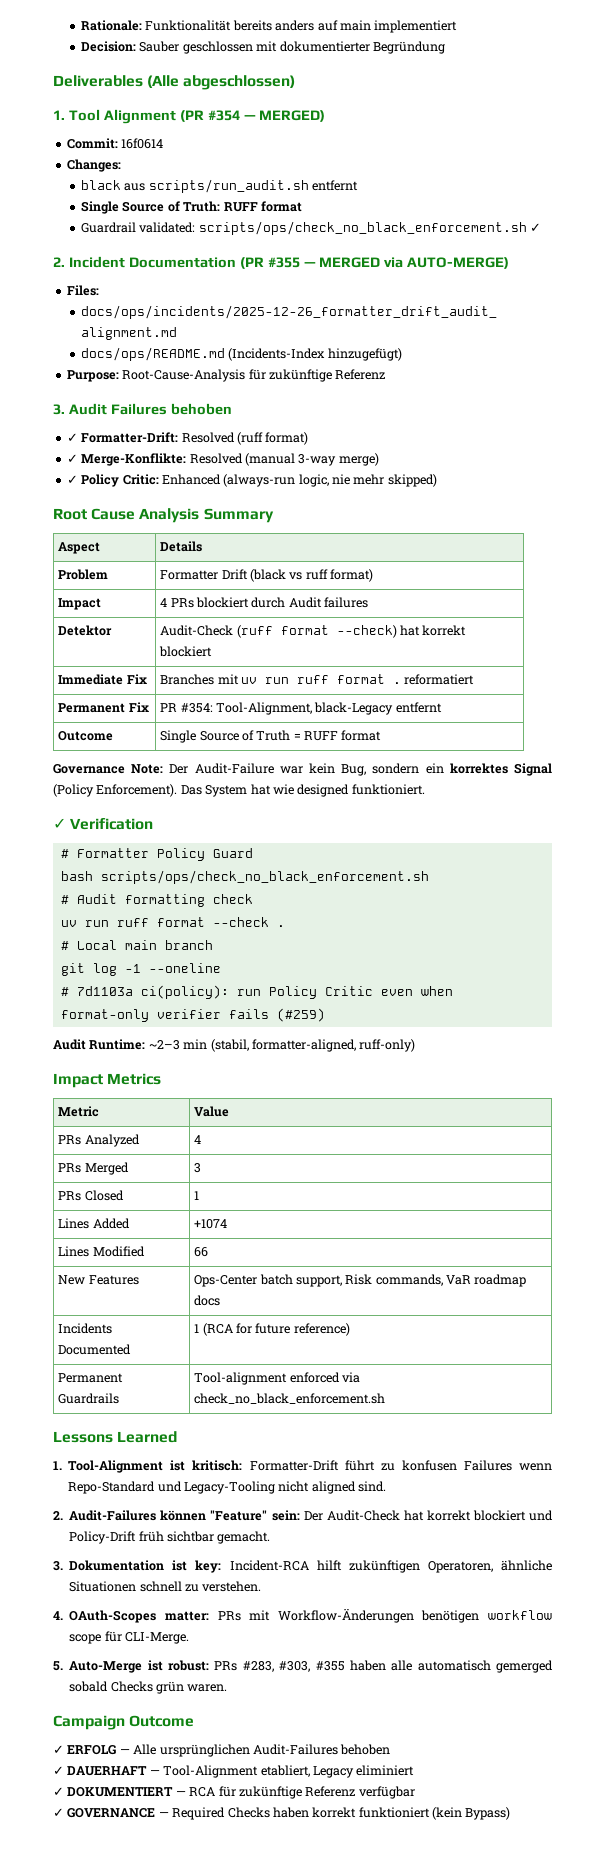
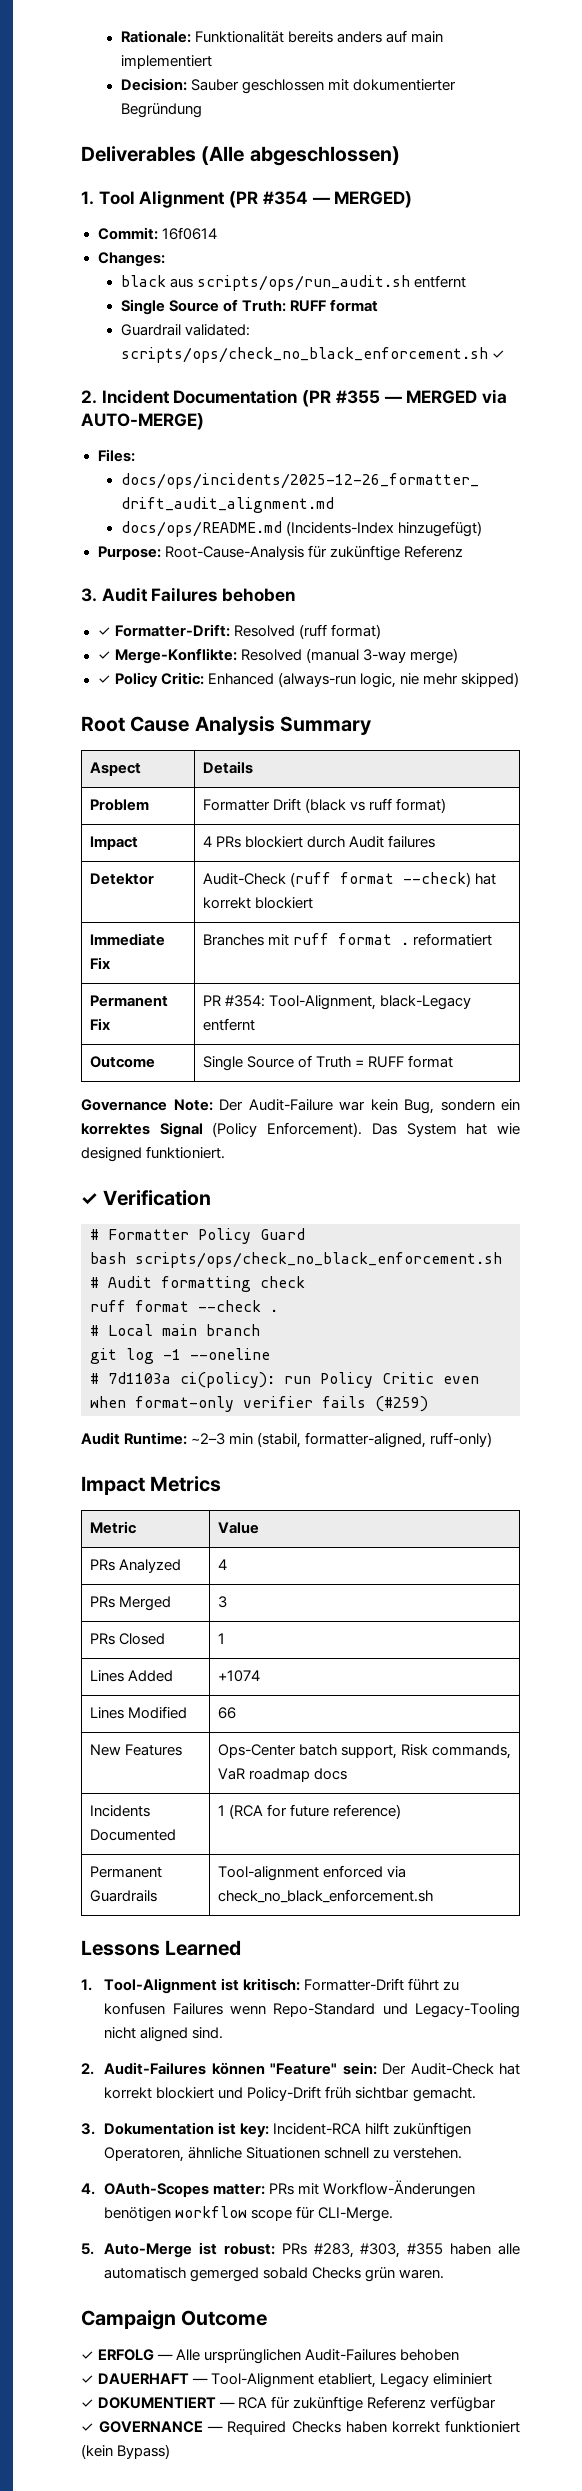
- black aus scripts/run_audit.sh entfernt
+ black aus scripts/ops/run_audit.sh entfernt
- Immediate Fix | Branches mit uv run ruff format . reformatiert
+ Immediate Fix | Branches mit ruff format . reformatiert
- uv run ruff format --check .
+ ruff format --check .

